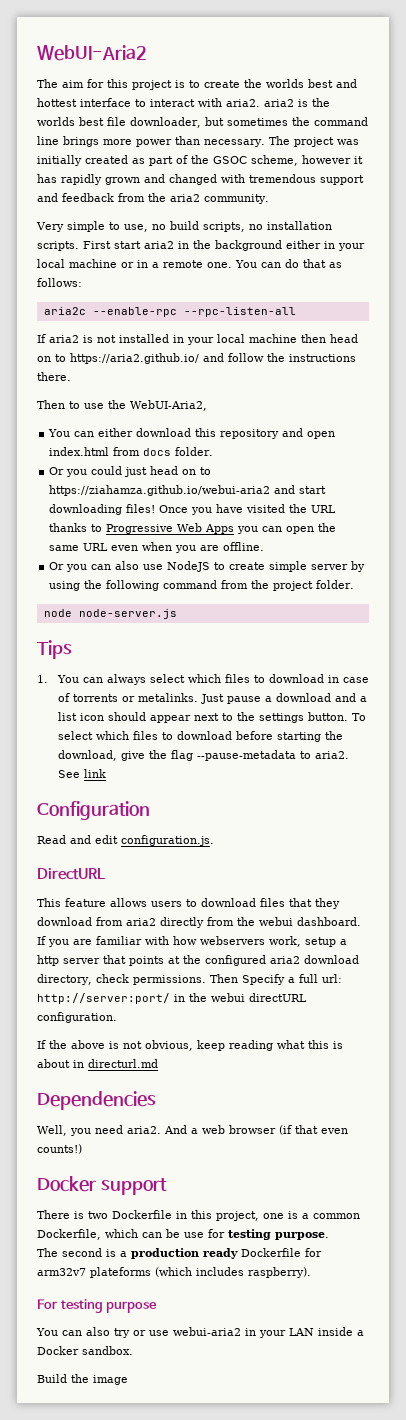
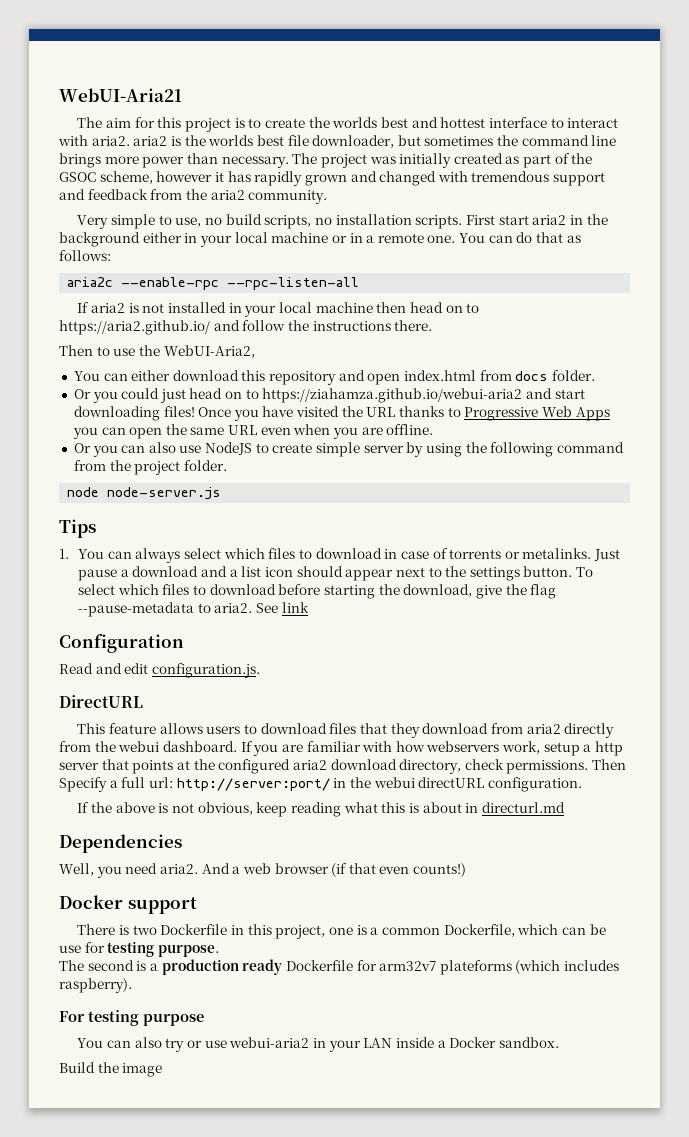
- WebUI-Aria2
+ WebUI-Aria21

